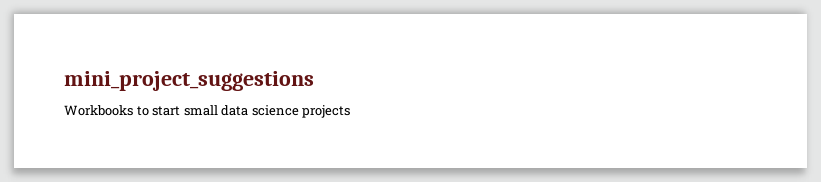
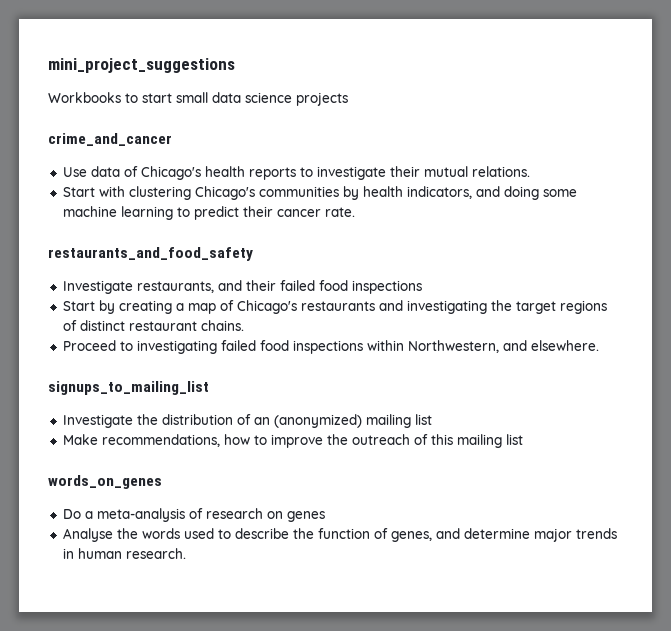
+ crime_and_cancer
+ Use data of Chicago's health reports to investigate their mutual relations.
+ Start with clustering Chicago's communities by health indicators, and doing some machine learning to predict their cancer rate.
+ restaurants_and_food_safety
+ Investigate restaurants, and their failed food inspections
+ Start by creating a map of Chicago's restaurants and investigating the target regions of distinct restaurant chains.
+ Proceed to investigating failed food inspections within Northwestern, and elsewhere.
+ signups_to_mailing_list
+ Investigate the distribution of an (anonymized) mailing list
+ Make recommendations, how to improve the outreach of this mailing list
+ words_on_genes
+ Do a meta-analysis of research on genes
+ Analyse the words used to describe the function of genes, and determine major trends in human research.

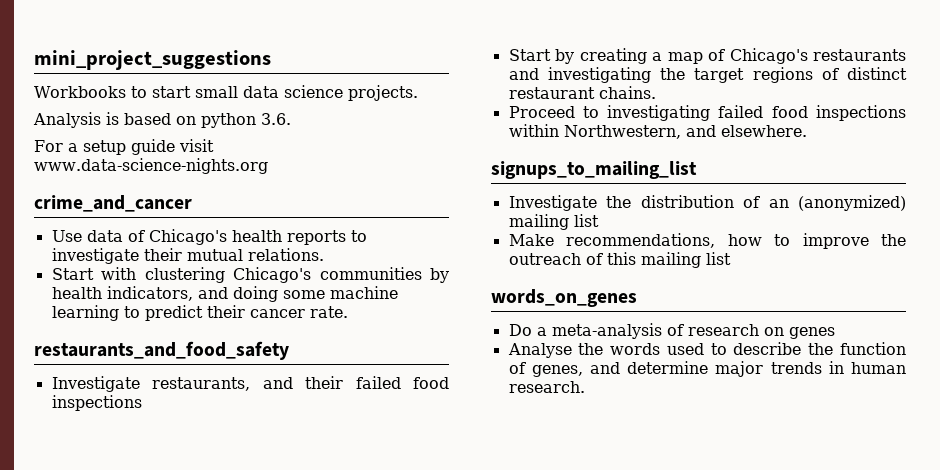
- Workbooks to start small data science projects
+ Workbooks to start small data science projects.
+ Analysis is based on python 3.6.
+ For a setup guide visit www.data-science-nights.org

